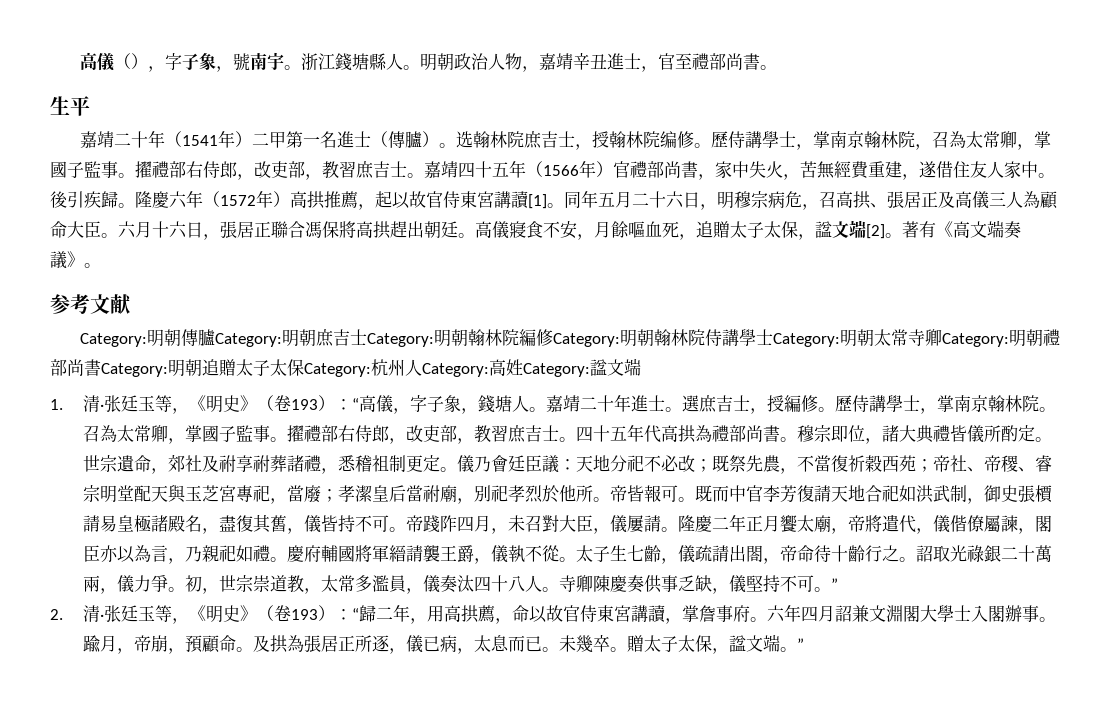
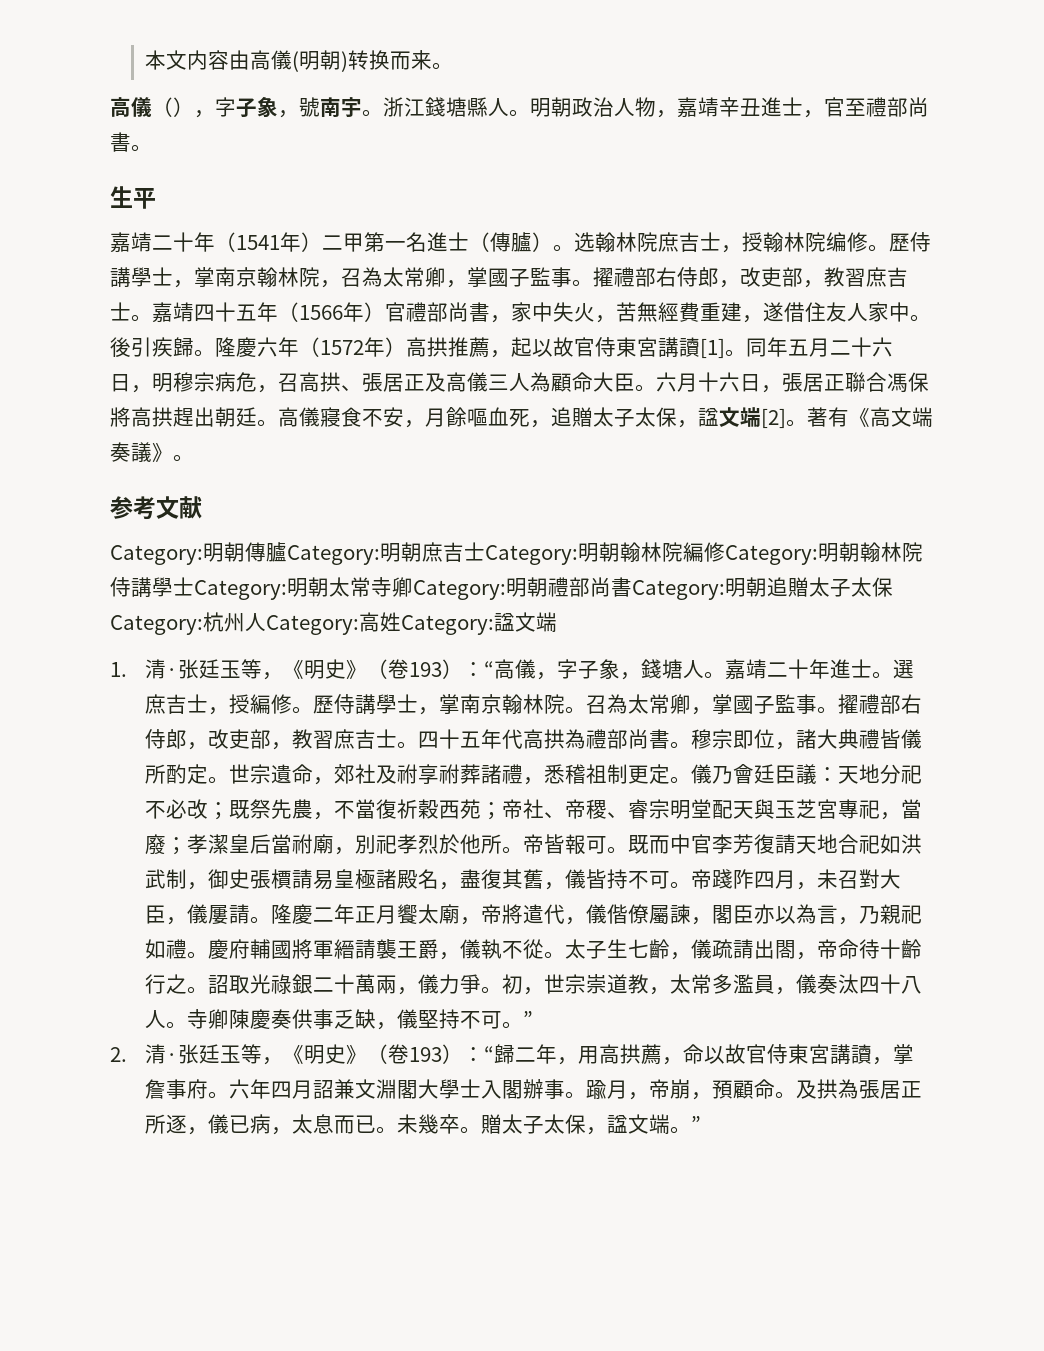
+ 本文内容由高儀(明朝)转换而来。

